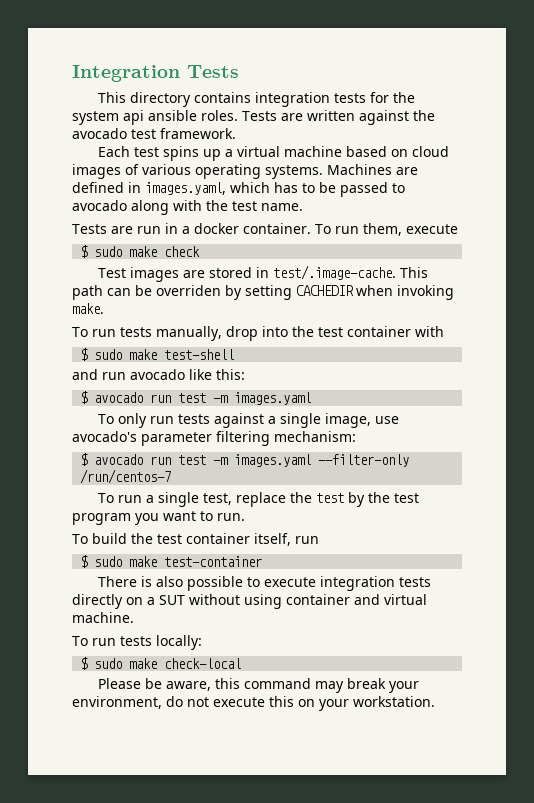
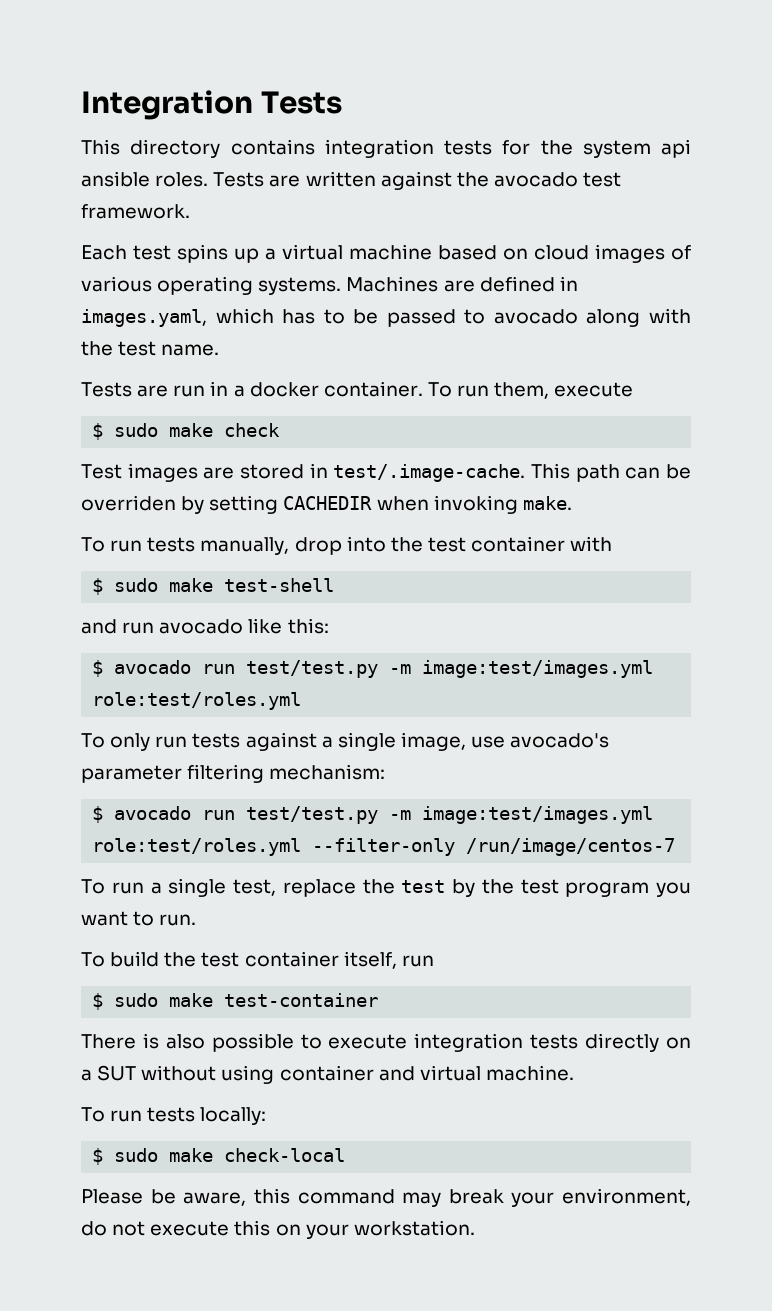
  and run avocado like this:
- $ avocado run test -m images.yaml
+ $ avocado run test/test.py -m image:test/images.yml role:test/roles.yml
- $ avocado run test -m images.yaml --filter-only /run/centos-7
+ $ avocado run test/test.py -m image:test/images.yml role:test/roles.yml --filter-only /run/image/centos-7

